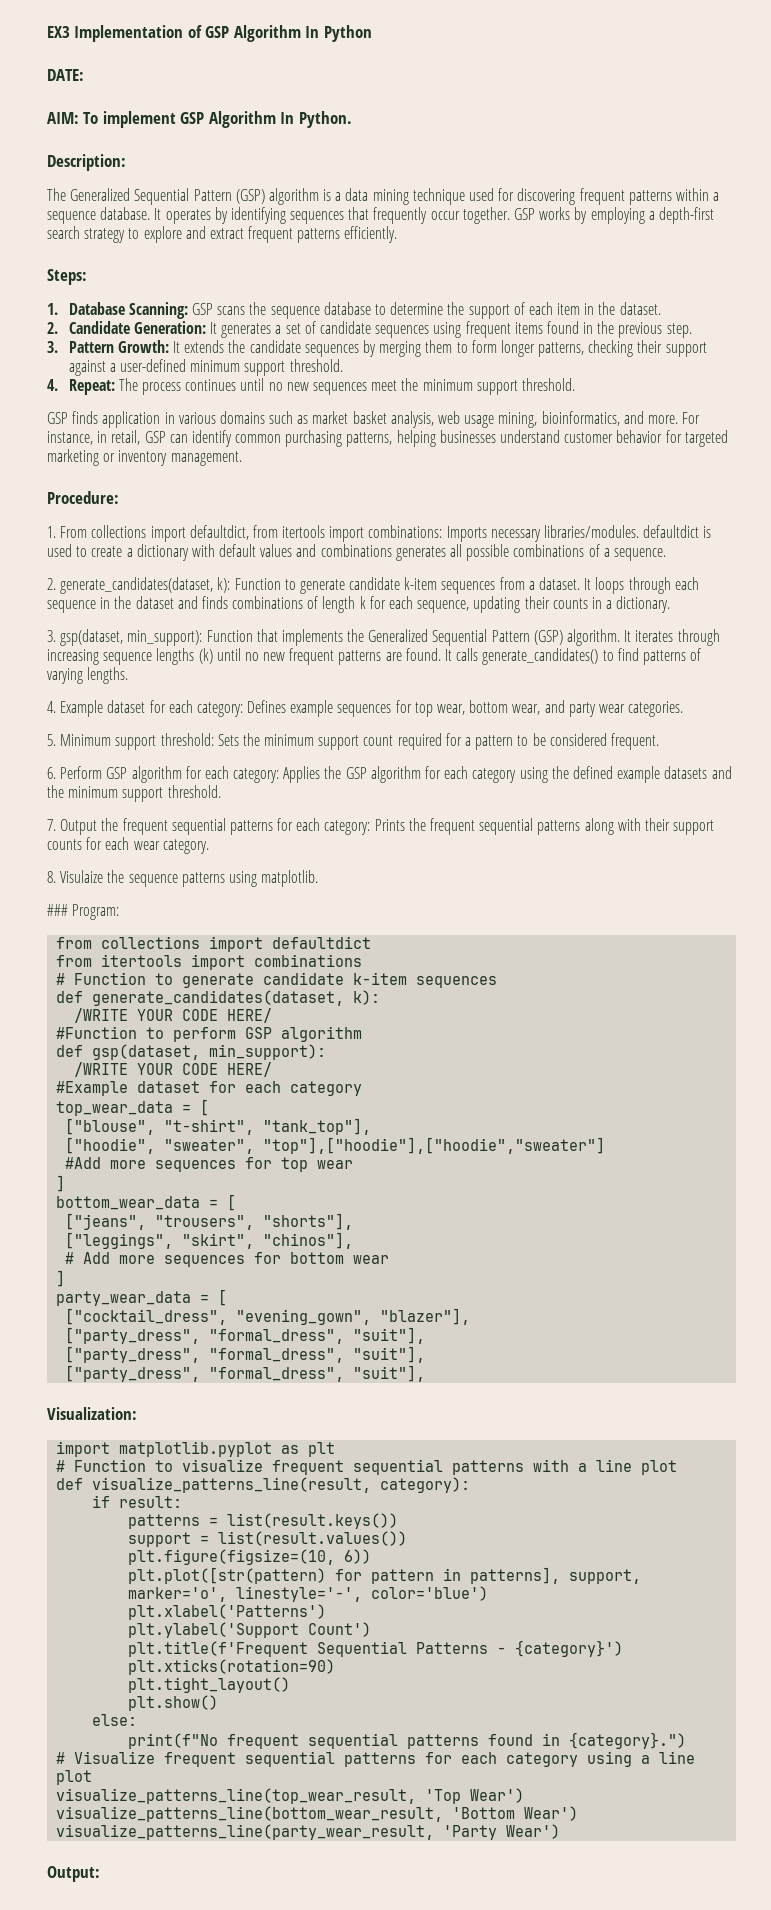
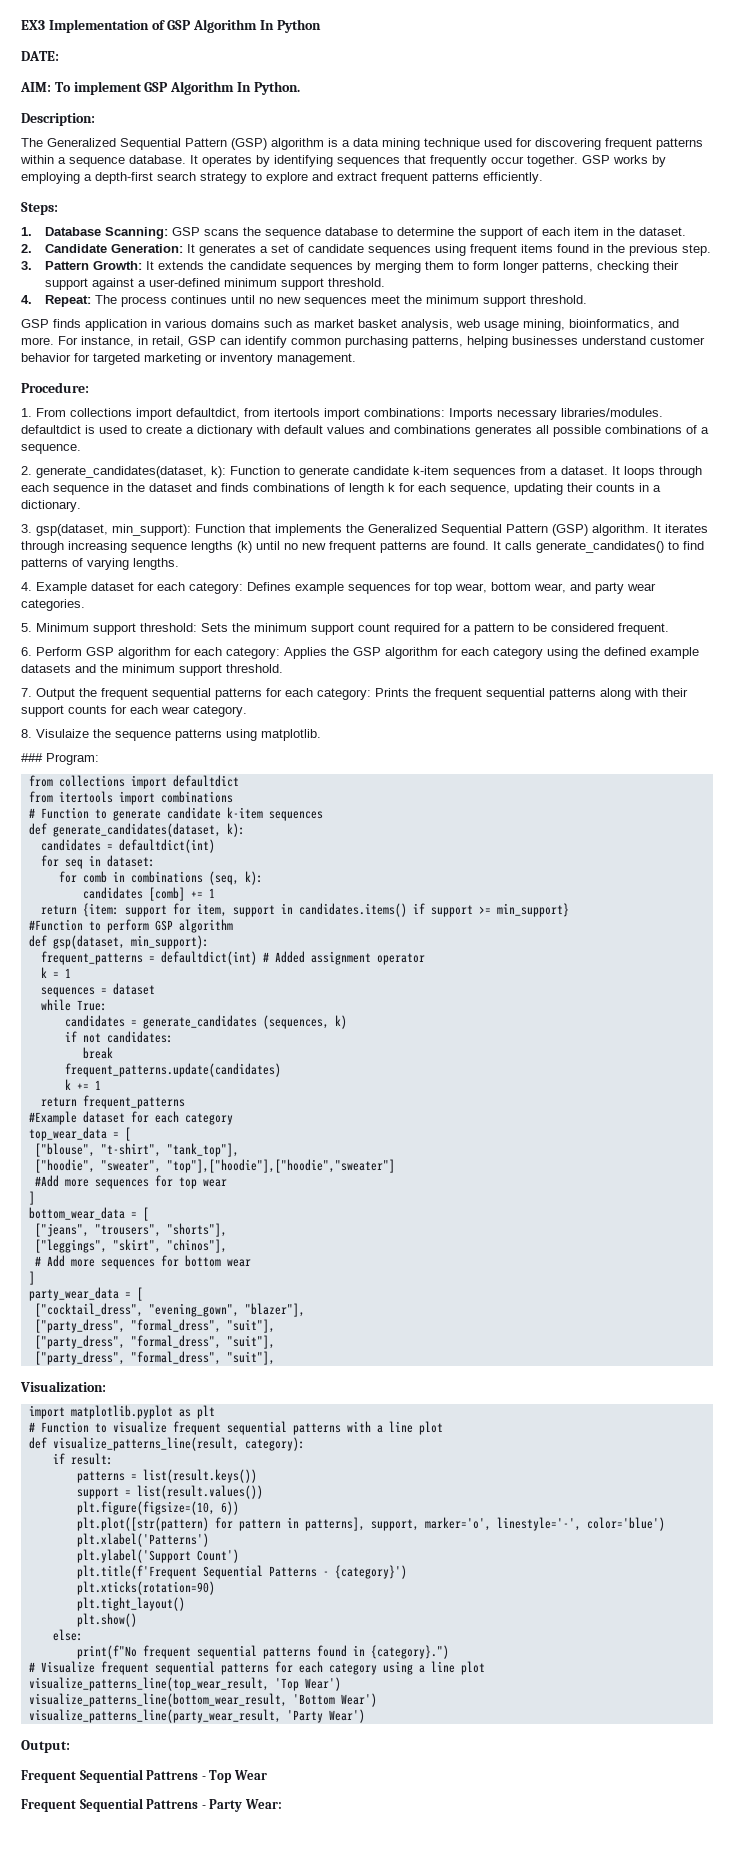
  def generate_candidates(dataset, k):
- /WRITE YOUR CODE HERE/
+ candidates = defaultdict(int)
+ for seq in dataset:
+ for comb in combinations (seq, k):
+ candidates [comb] += 1
+ return {item: support for item, support in candidates.items() if support >= min_support}
  def gsp(dataset, min_support):
- /WRITE YOUR CODE HERE/
+ frequent_patterns = defaultdict(int) # Added assignment operator
+ k = 1
+ sequences = dataset
+ while True:
+ candidates = generate_candidates (sequences, k)
+ if not candidates:
+ break
+ frequent_patterns.update(candidates)
+ k += 1
+ return frequent_patterns
+ Frequent Sequential Pattrens - Top Wear
+ Frequent Sequential Pattrens - Party Wear:

